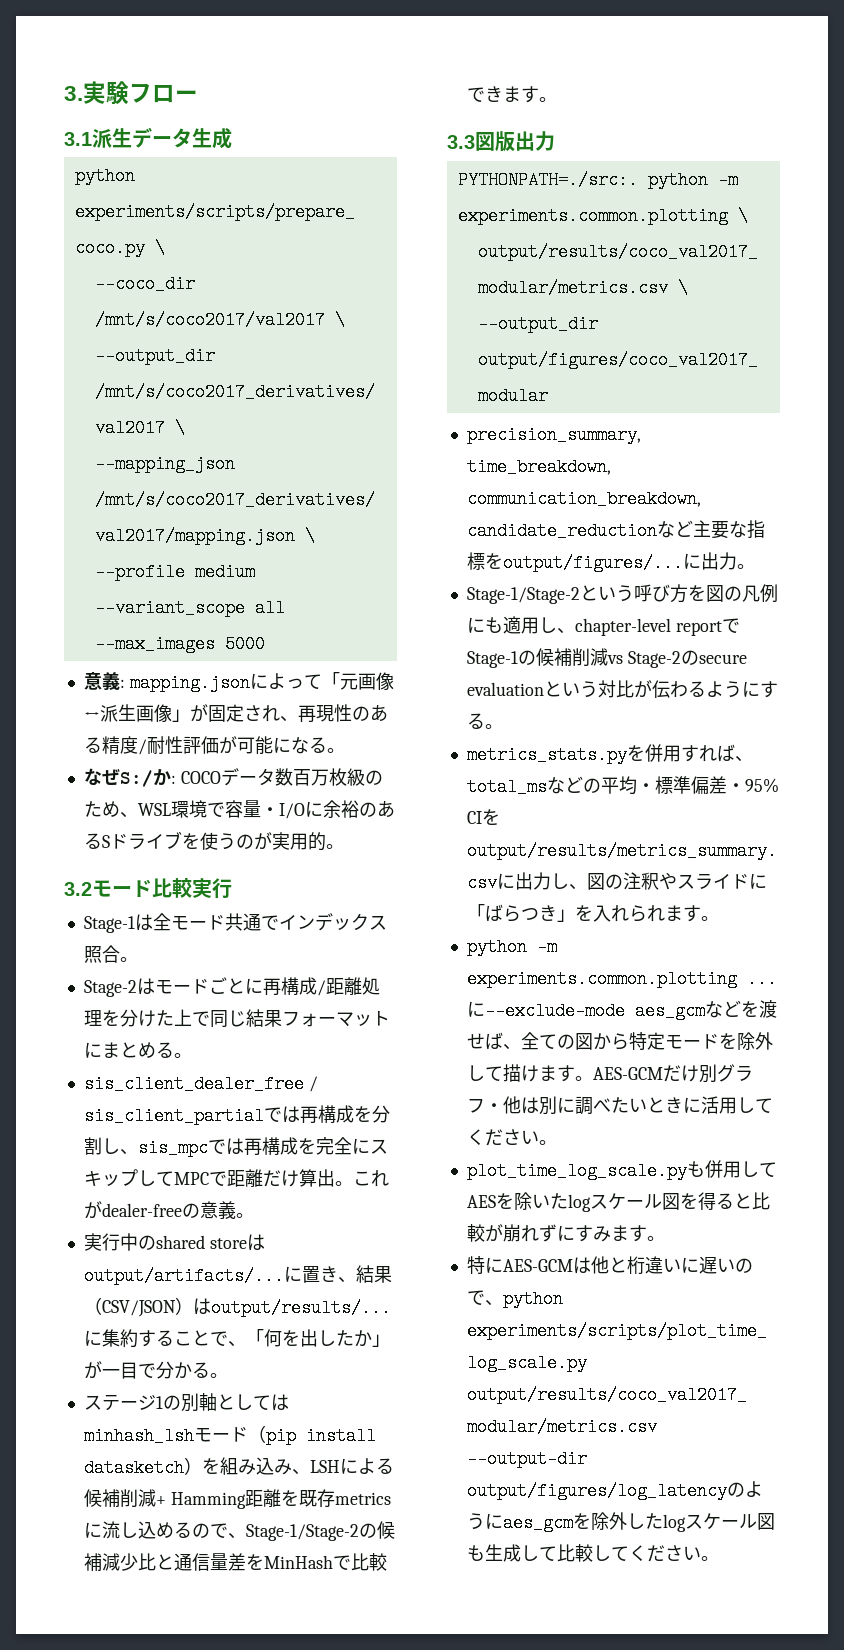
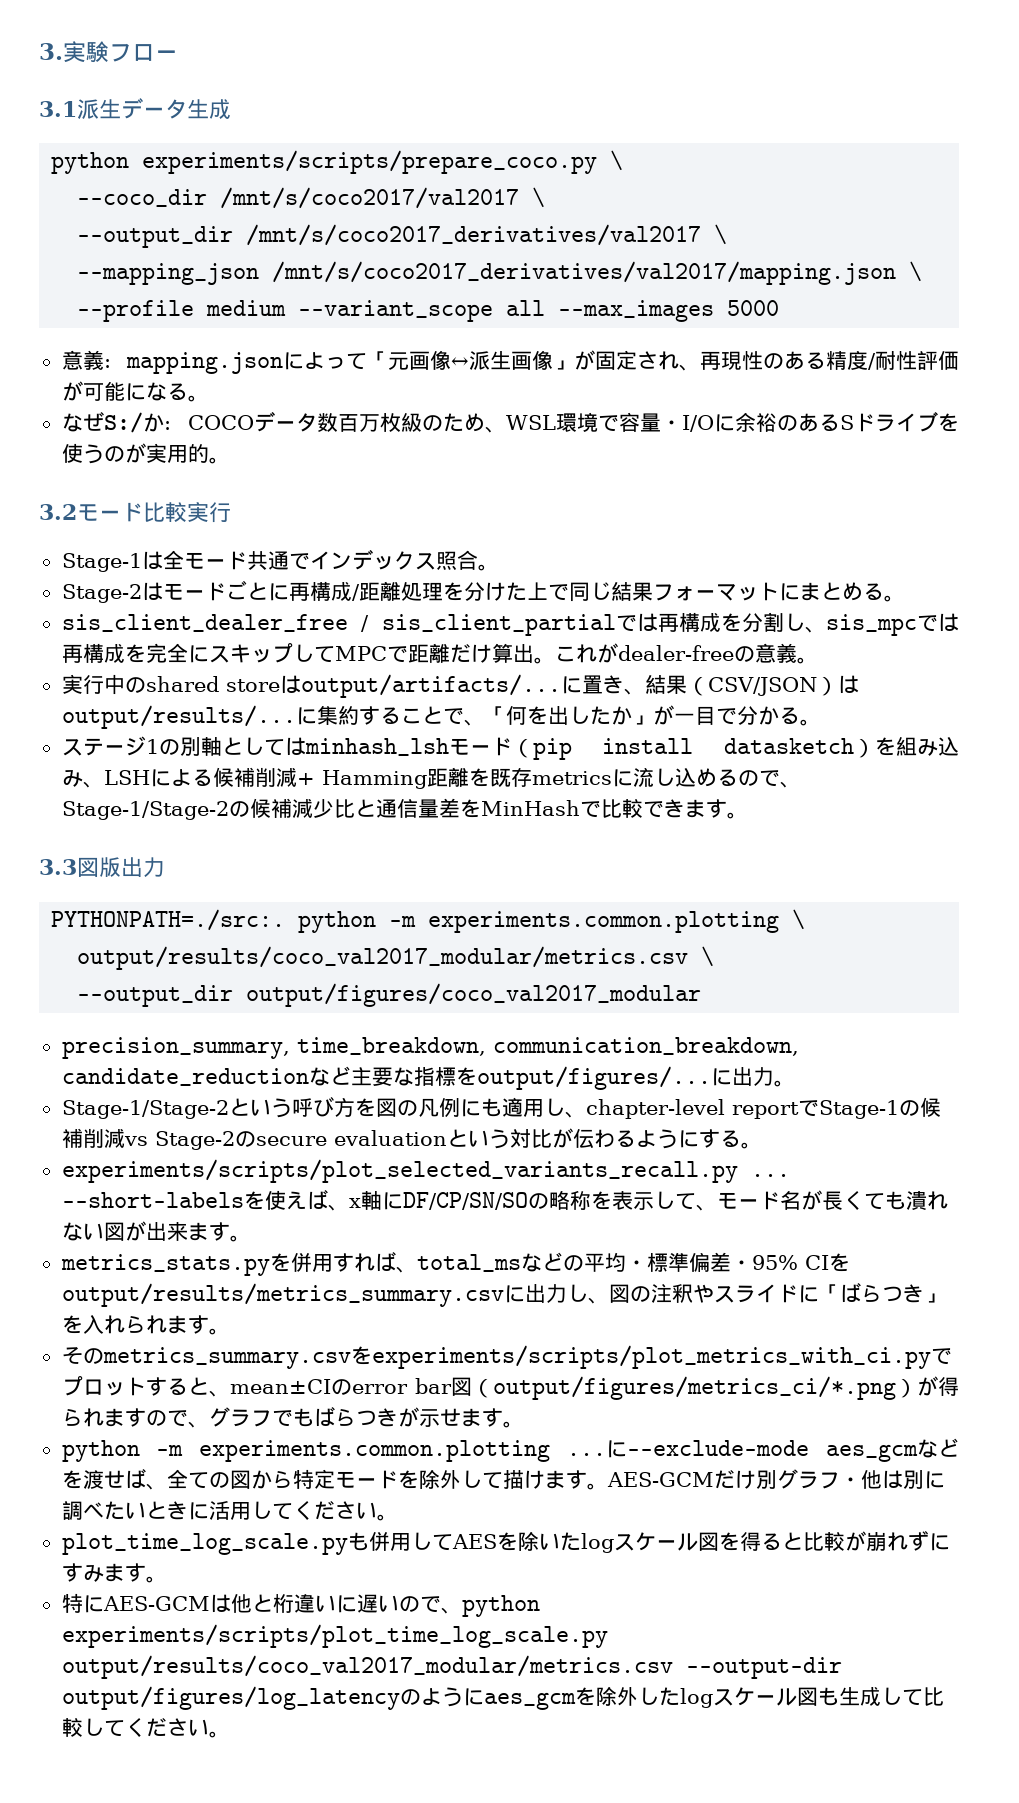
+ experiments/scripts/plot_selected_variants_recall.py ... --short-labelsを使えば、x軸にDF/CP/SN/SOの略称を表示して、モード名が長くても潰れない図が出来ます。
+ そのmetrics_summary.csvをexperiments/scripts/plot_metrics_with_ci.pyでプロットすると、mean±CIのerror bar図（output/figures/metrics_ci/*.png）が得られますので、グラフでもばらつきが示せます。

